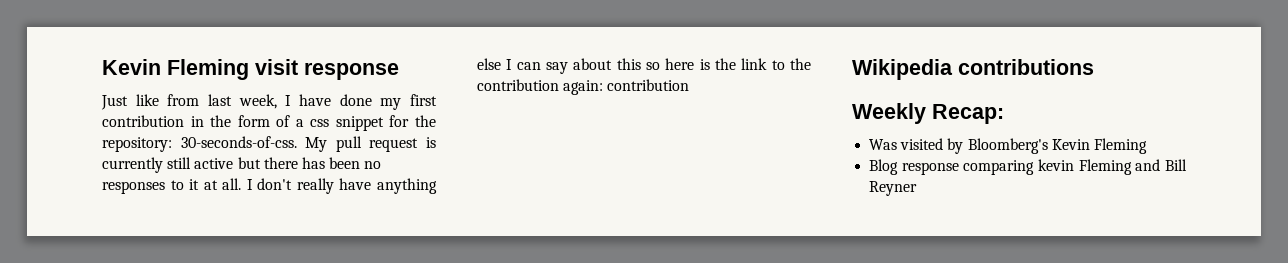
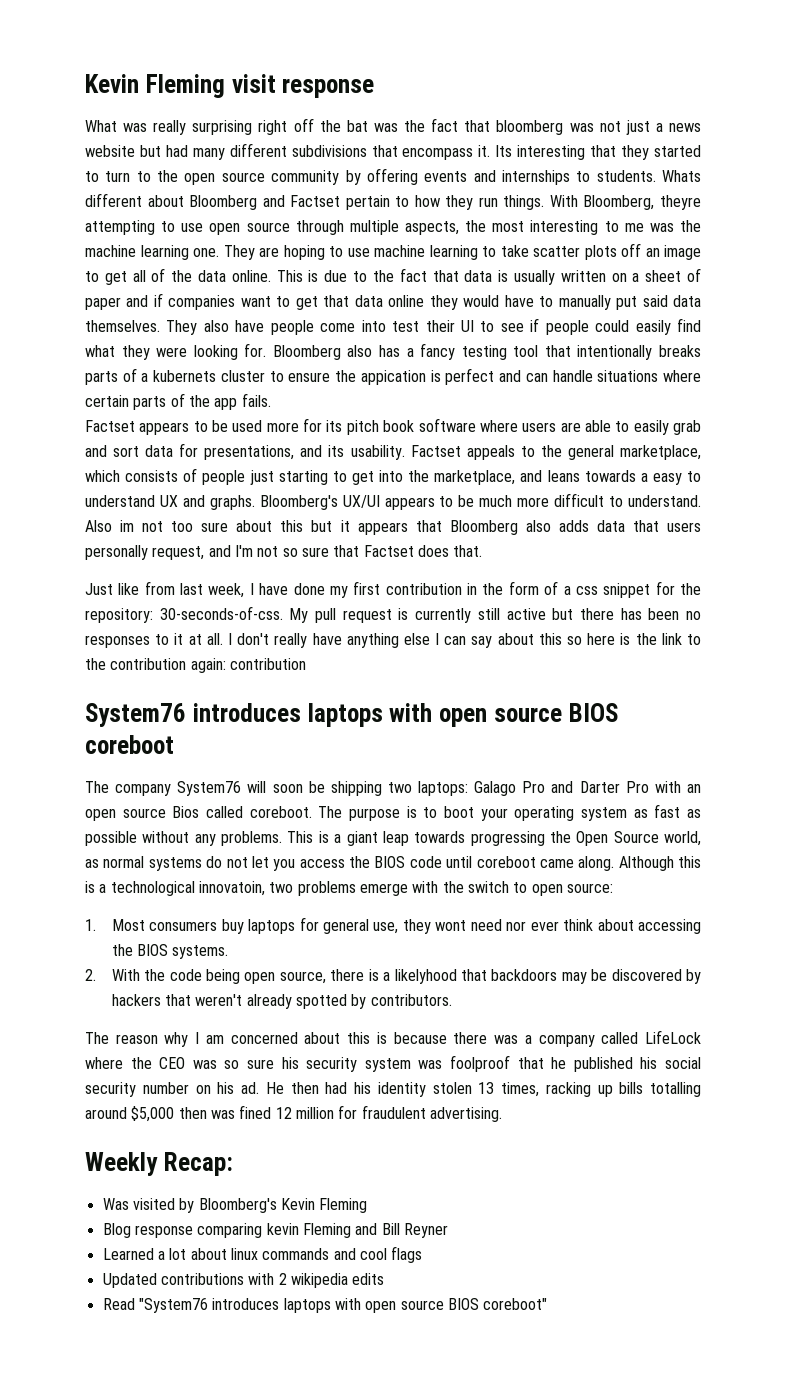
+ What was really surprising right off the bat was the fact that bloomberg was not just a news website but had many different subdivisions that encompass it. Its interesting that they started to turn to the open source community by offering events and internships to students. Whats different about Bloomberg and Factset pertain to how they run things. With Bloomberg, theyre attempting to use open source through multiple aspects, the most interesting to me was the machine learning one. They are hoping to use machine learning to take scatter plots off an image to get all of the data online. This is due to the fact that data is usually written on a sheet of paper and if companies want to get that data online they would have to manually put said data themselves. They also have people come into test their UI to see if people could easily find what they were looking for. Bloomberg also has a fancy testing tool that intentionally breaks parts of a kubernets cluster to ensure the appication is perfect and can handle situations where certain parts of the app fails.
+ Factset appears to be used more for its pitch book software where users are able to easily grab and sort data for presentations, and its usability. Factset appeals to the general marketplace, which consists of people just starting to get into the marketplace, and leans towards a easy to understand UX and graphs. Bloomberg's UX/UI appears to be much more difficult to understand. Also im not too sure about this but it appears that Bloomberg also adds data that users personally request, and I'm not so sure that Factset does that.
- Wikipedia contributions
+ System76 introduces laptops with open source BIOS coreboot
+ The company System76 will soon be shipping two laptops: Galago Pro and Darter Pro with an open source Bios called coreboot. The purpose is to boot your operating system as fast as possible without any problems. This is a giant leap towards progressing the Open Source world, as normal systems do not let you access the BIOS code until coreboot came along. Although this is a technological innovatoin, two problems emerge with the switch to open source:
+ 1. Most consumers buy laptops for general use, they wont need nor ever think about accessing the BIOS systems.
+ 2. With the code being open source, there is a likelyhood that backdoors may be discovered by hackers that weren't already spotted by contributors.
+ The reason why I am concerned about this is because there was a company called LifeLock where the CEO was so sure his security system was foolproof that he published his social security number on his ad. He then had his identity stolen 13 times, racking up bills totalling around $5,000 then was fined 12 million for fraudulent advertising.
+ Learned a lot about linux commands and cool flags
+ Updated contributions with 2 wikipedia edits
+ Read "System76 introduces laptops with open source BIOS coreboot"

